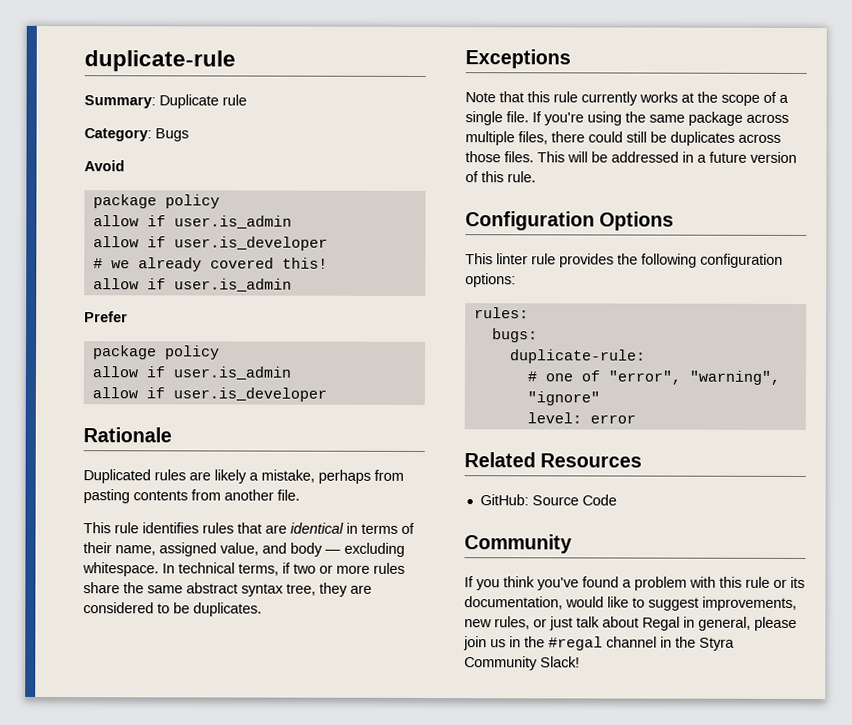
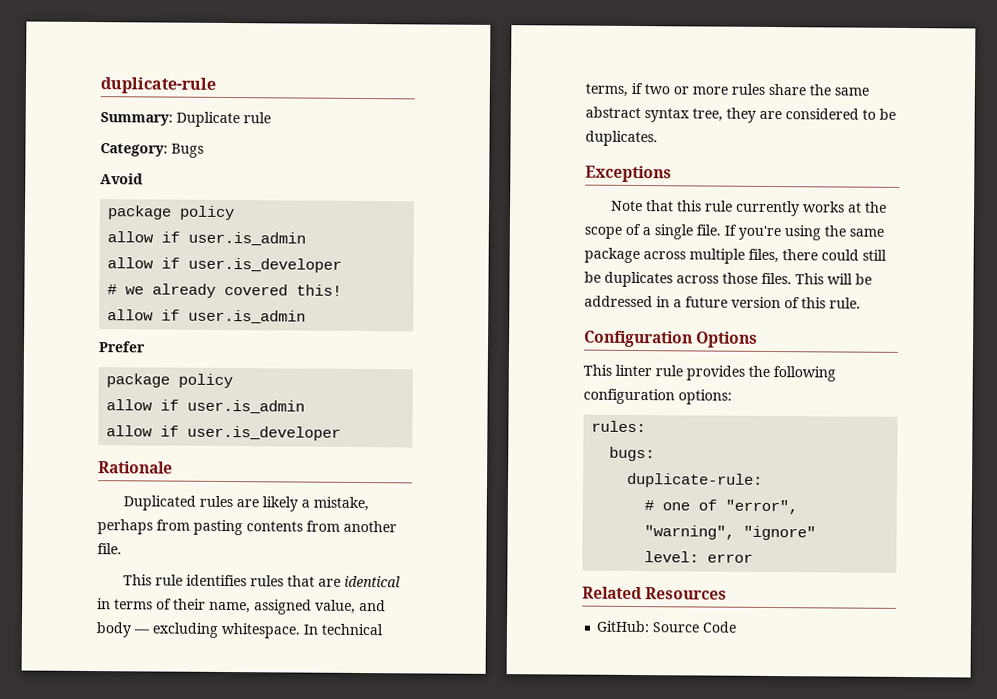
  GitHub: Source Code
- Community
- If you think you've found a problem with this rule or its documentation, would like to suggest improvements, new rules, or just talk about Regal in general, please join us in the #regal channel in the Styra Community Slack!

